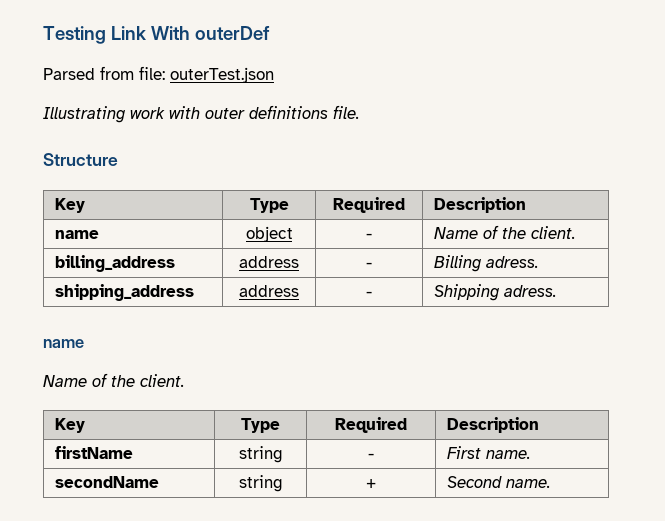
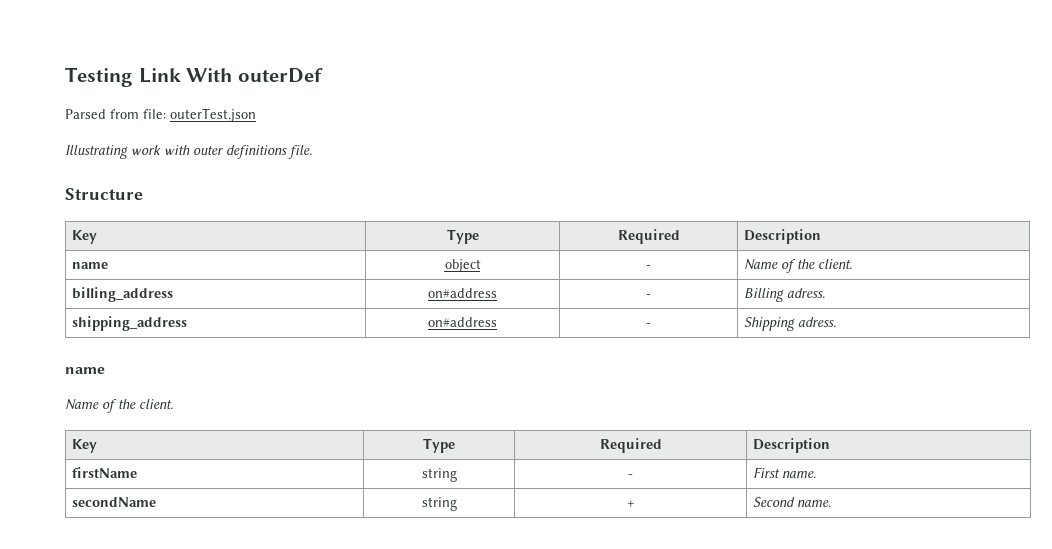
- billing_address | address | - | Billing adress.
+ billing_address | on#address | - | Billing adress.
- shipping_address | address | - | Shipping adress.
+ shipping_address | on#address | - | Shipping adress.

